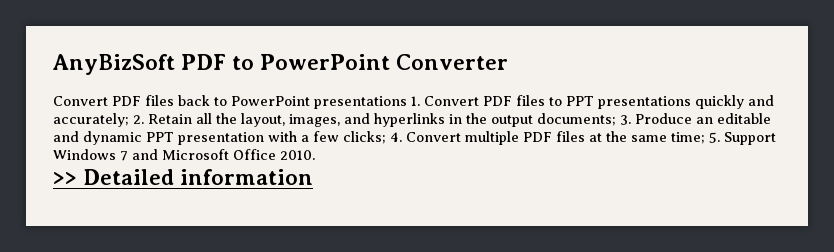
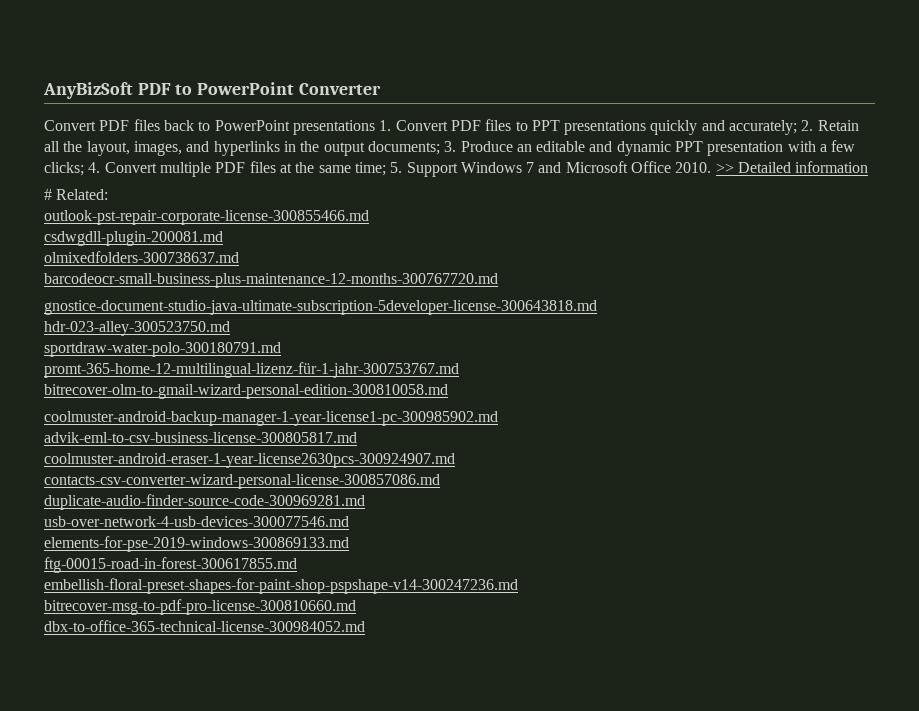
- 5. Support Windows 7 and Microsoft Office 2010.
- >> Detailed information
+ 5. Support Windows 7 and Microsoft Office 2010. >> Detailed information
+ # Related:
+ outlook-pst-repair-corporate-license-300855466.md
+ csdwgdll-plugin-200081.md
+ olmixedfolders-300738637.md
+ barcodeocr-small-business-plus-maintenance-12-months-300767720.md
+ gnostice-document-studio-java-ultimate-subscription-5developer-license-300643818.md
+ hdr-023-alley-300523750.md
+ sportdraw-water-polo-300180791.md
+ promt-365-home-12-multilingual-lizenz-für-1-jahr-300753767.md
+ bitrecover-olm-to-gmail-wizard-personal-edition-300810058.md
+ coolmuster-android-backup-manager-1-year-license1-pc-300985902.md
+ advik-eml-to-csv-business-license-300805817.md
+ coolmuster-android-eraser-1-year-license2630pcs-300924907.md
+ contacts-csv-converter-wizard-personal-license-300857086.md
+ duplicate-audio-finder-source-code-300969281.md
+ usb-over-network-4-usb-devices-300077546.md
+ elements-for-pse-2019-windows-300869133.md
+ ftg-00015-road-in-forest-300617855.md
+ embellish-floral-preset-shapes-for-paint-shop-pspshape-v14-300247236.md
+ bitrecover-msg-to-pdf-pro-license-300810660.md
+ dbx-to-office-365-technical-license-300984052.md

